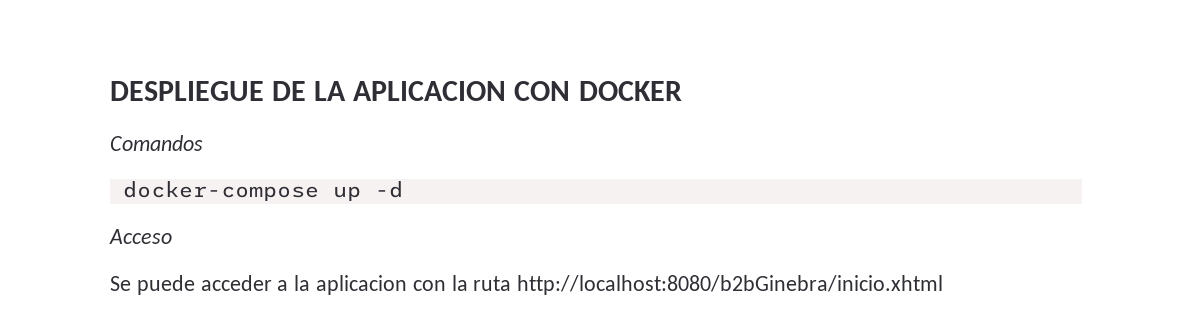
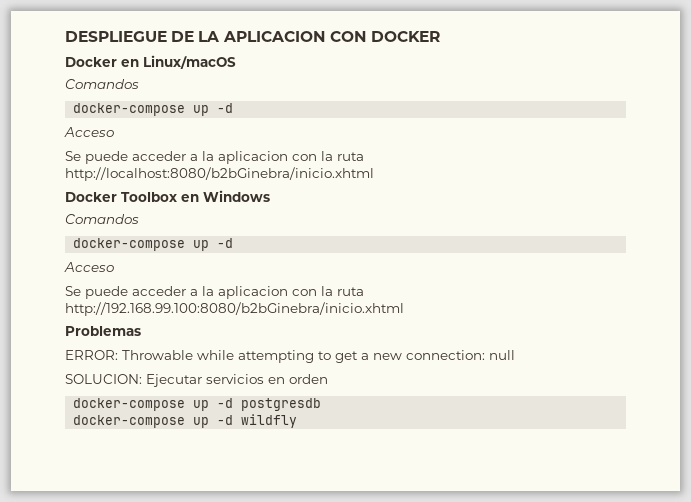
+ Docker en Linux/macOS
+ Docker Toolbox en Windows
+ Comandos
+ docker-compose up -d
+ Acceso
+ Se puede acceder a la aplicacion con la ruta http://192.168.99.100:8080/b2bGinebra/inicio.xhtml
+ Problemas
+ ERROR: Throwable while attempting to get a new connection: null
+ SOLUCION: Ejecutar servicios en orden
+ docker-compose up -d postgresdb
+ docker-compose up -d wildfly

